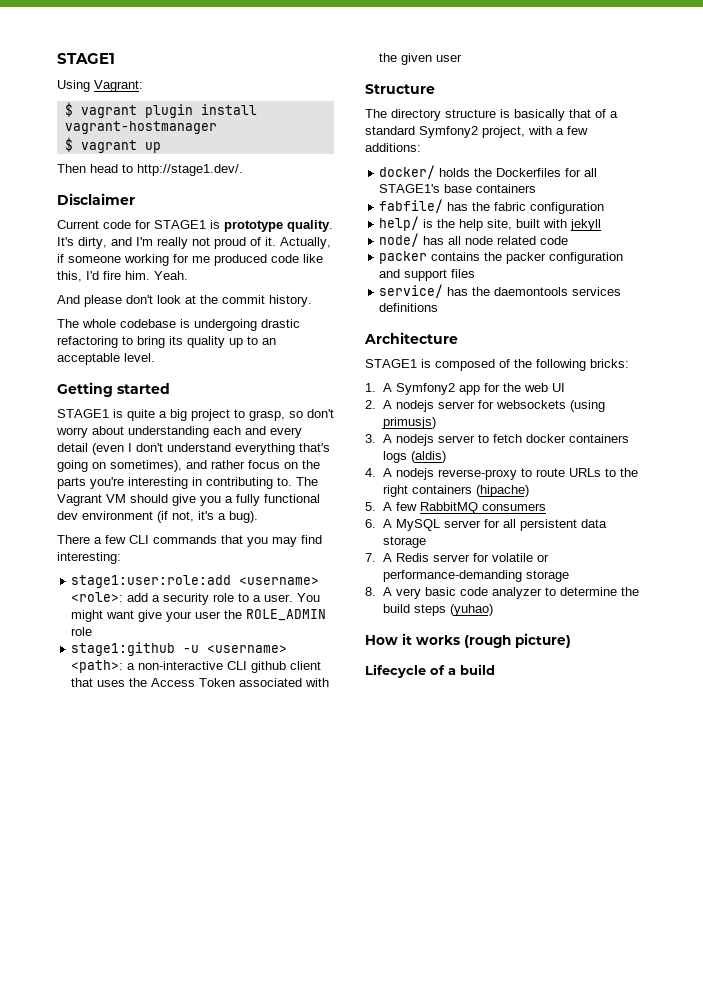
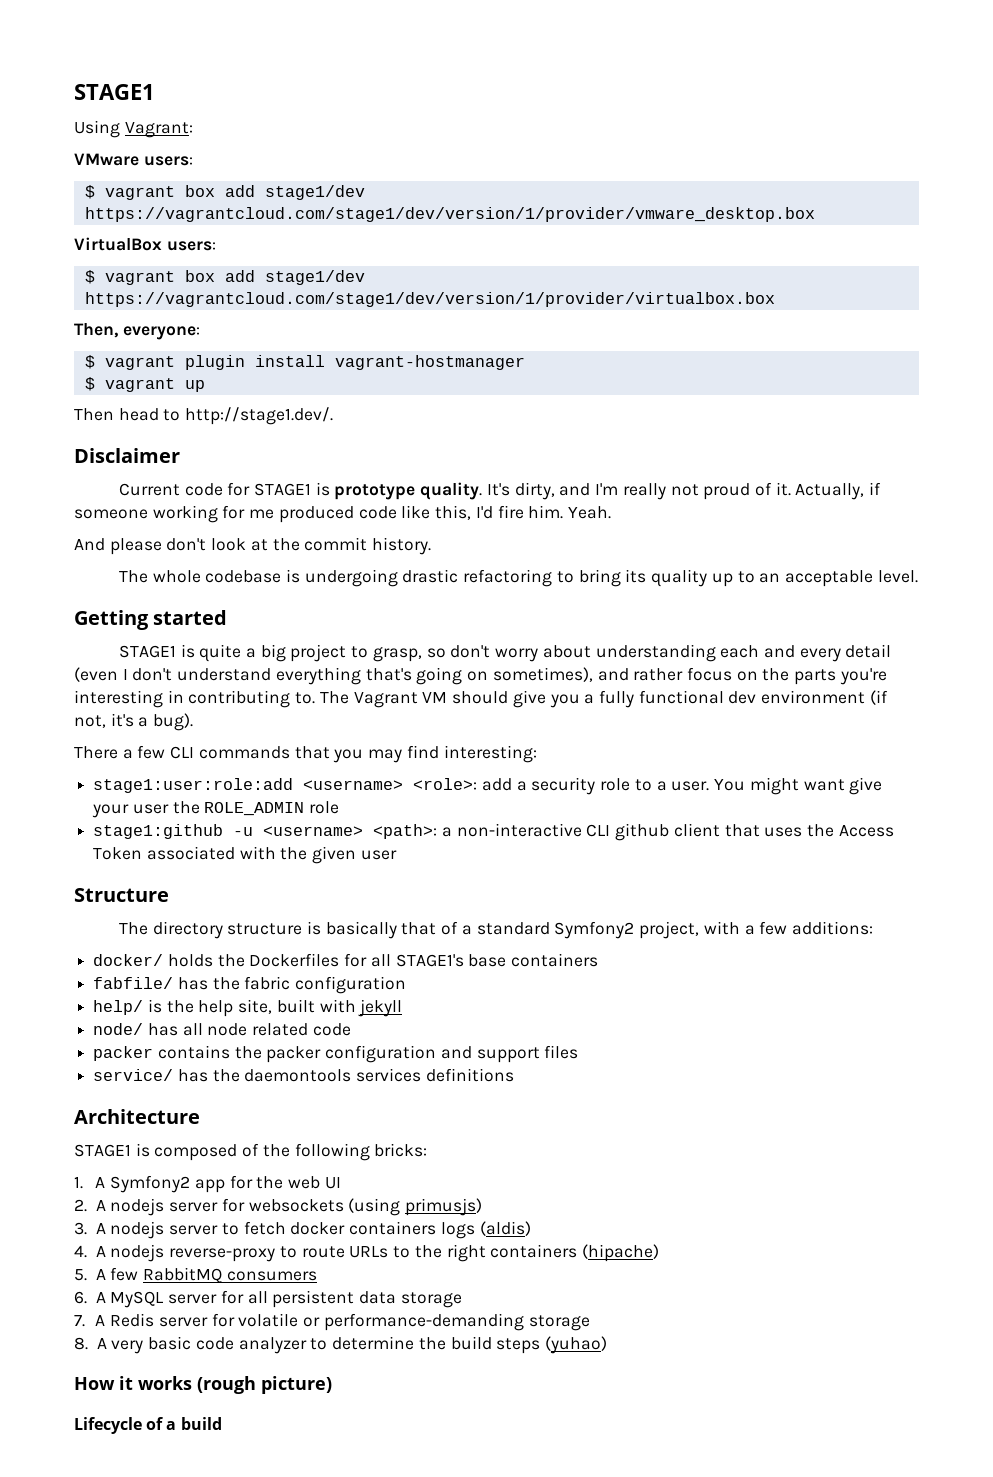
+ VMware users:
+ $ vagrant box add stage1/dev https://vagrantcloud.com/stage1/dev/version/1/provider/vmware_desktop.box
+ VirtualBox users:
+ $ vagrant box add stage1/dev https://vagrantcloud.com/stage1/dev/version/1/provider/virtualbox.box
+ Then, everyone:

